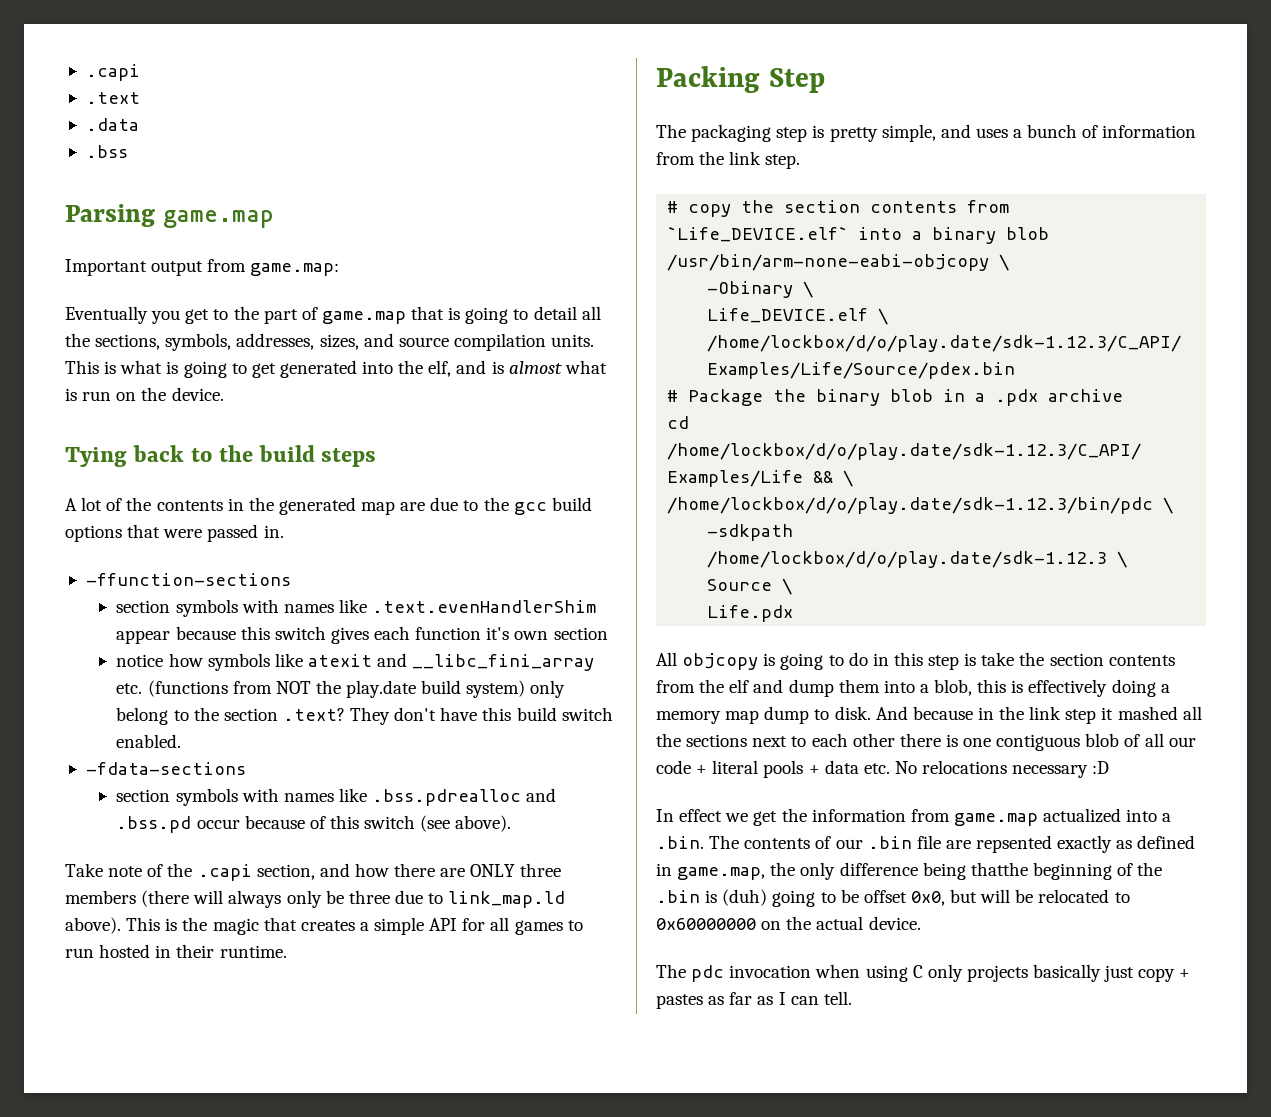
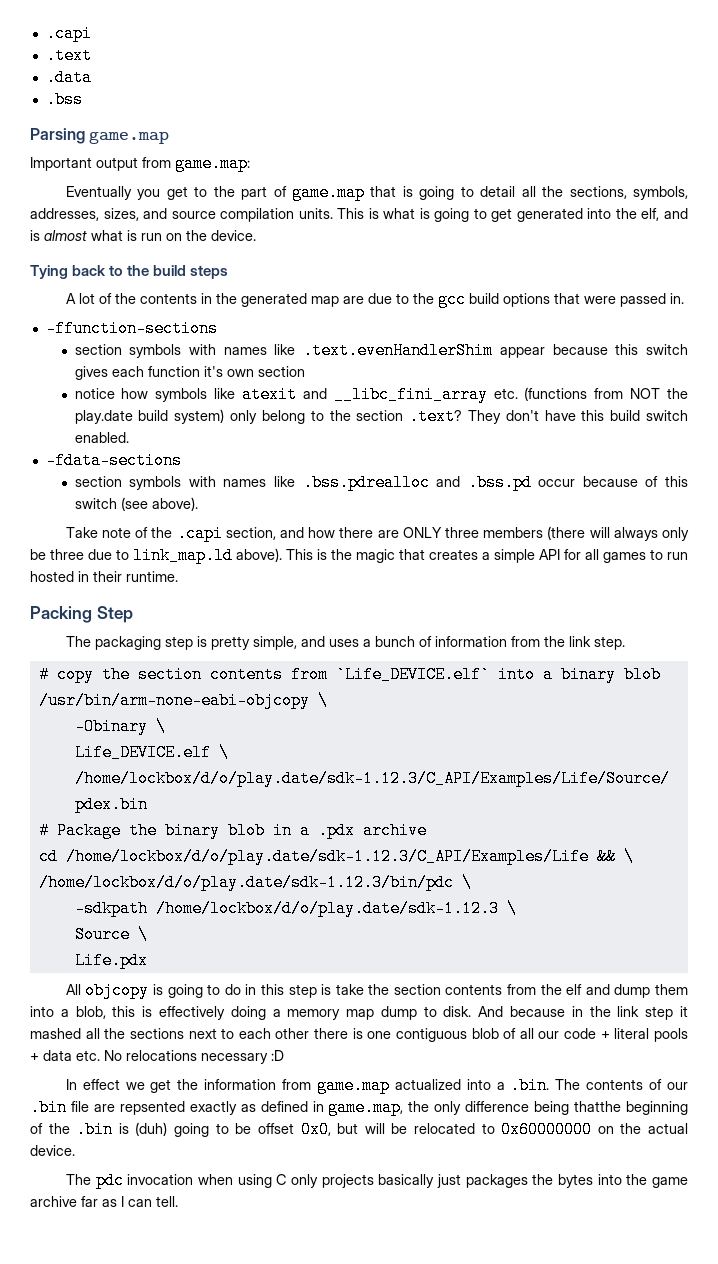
- The pdc invocation when using C only projects basically just copy + pastes as far as I can tell.
+ The pdc invocation when using C only projects basically just packages the bytes into the game archive far as I can tell.

